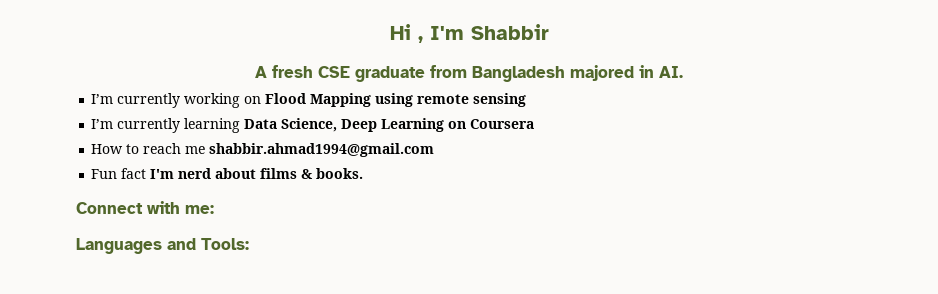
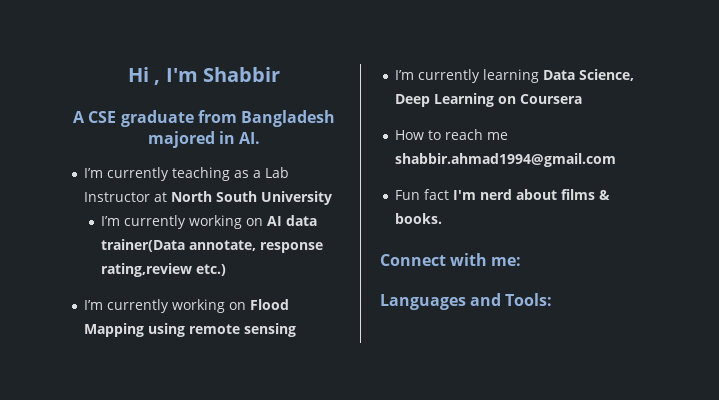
- A fresh CSE graduate from Bangladesh majored in AI.
+ A CSE graduate from Bangladesh majored in AI.
+ I’m currently teaching as a Lab Instructor at North South University
+ I’m currently working on AI data trainer(Data annotate, response rating,review etc.)

